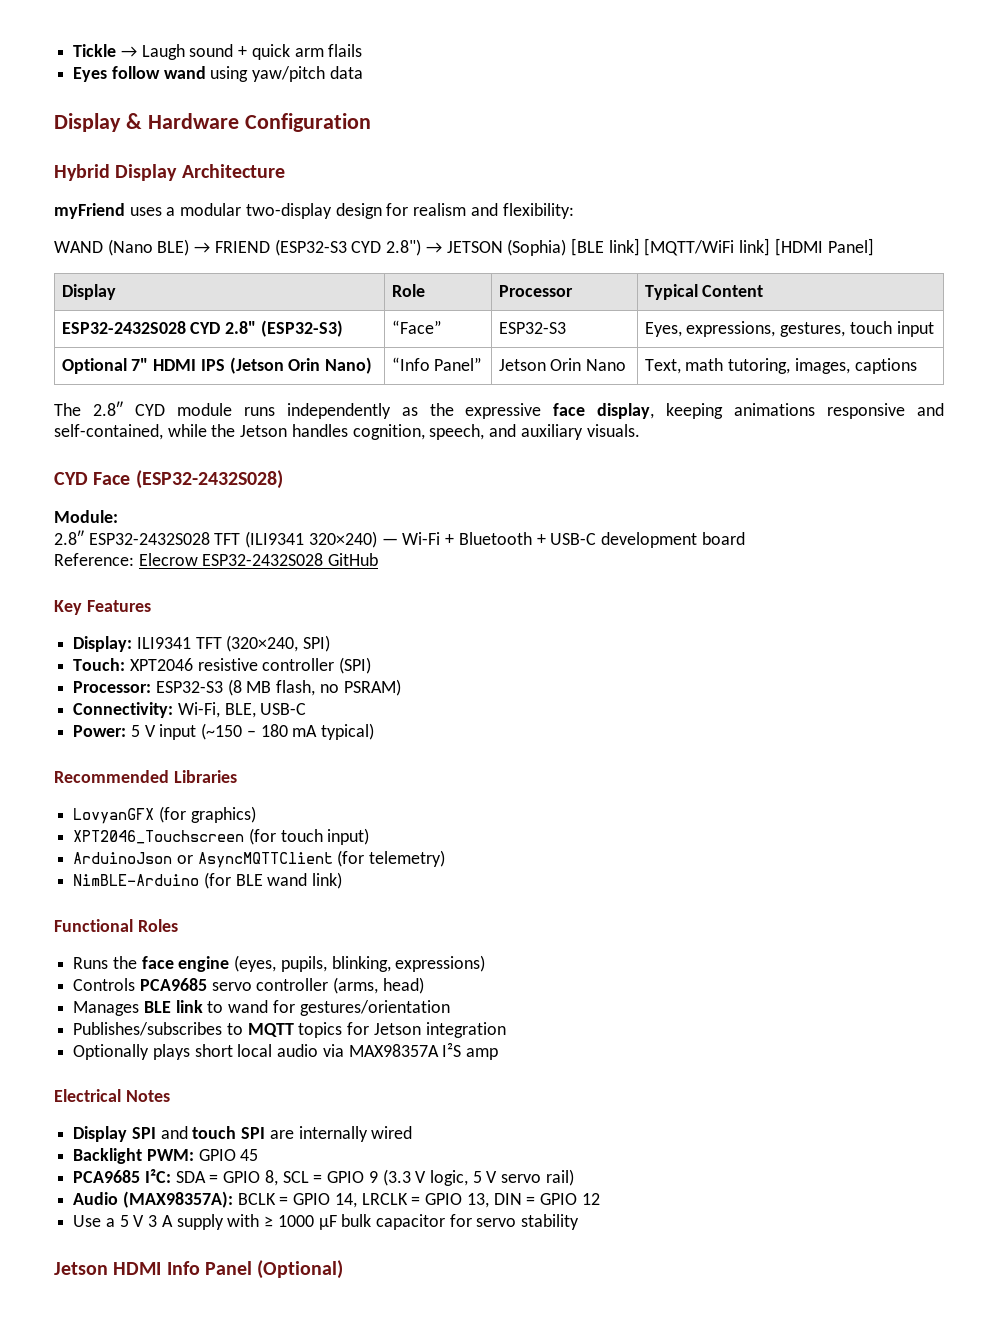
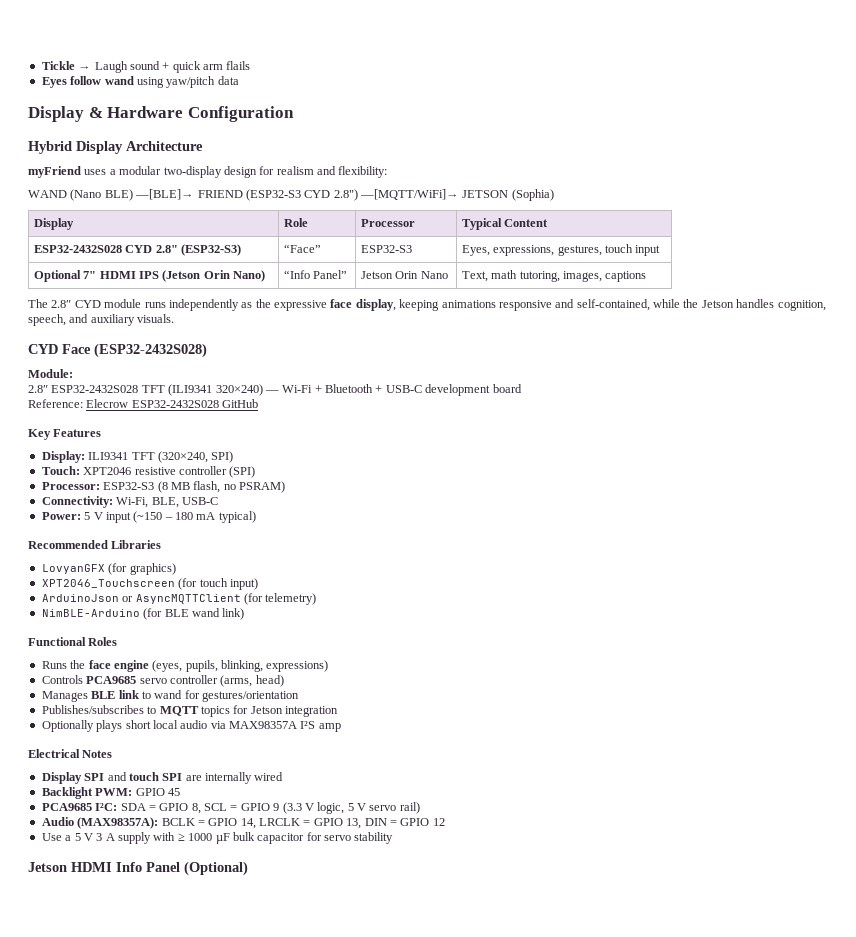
- WAND (Nano BLE) → FRIEND (ESP32-S3 CYD 2.8") → JETSON (Sophia) [BLE link] [MQTT/WiFi link] [HDMI Panel]
+ WAND (Nano BLE) —[BLE]→ FRIEND (ESP32-S3 CYD 2.8") —[MQTT/WiFi]→ JETSON (Sophia)

